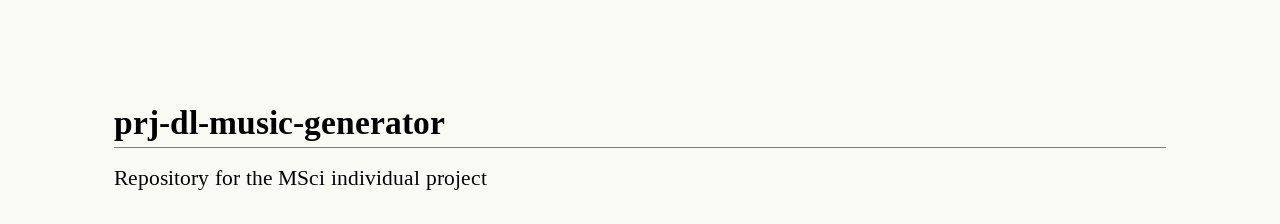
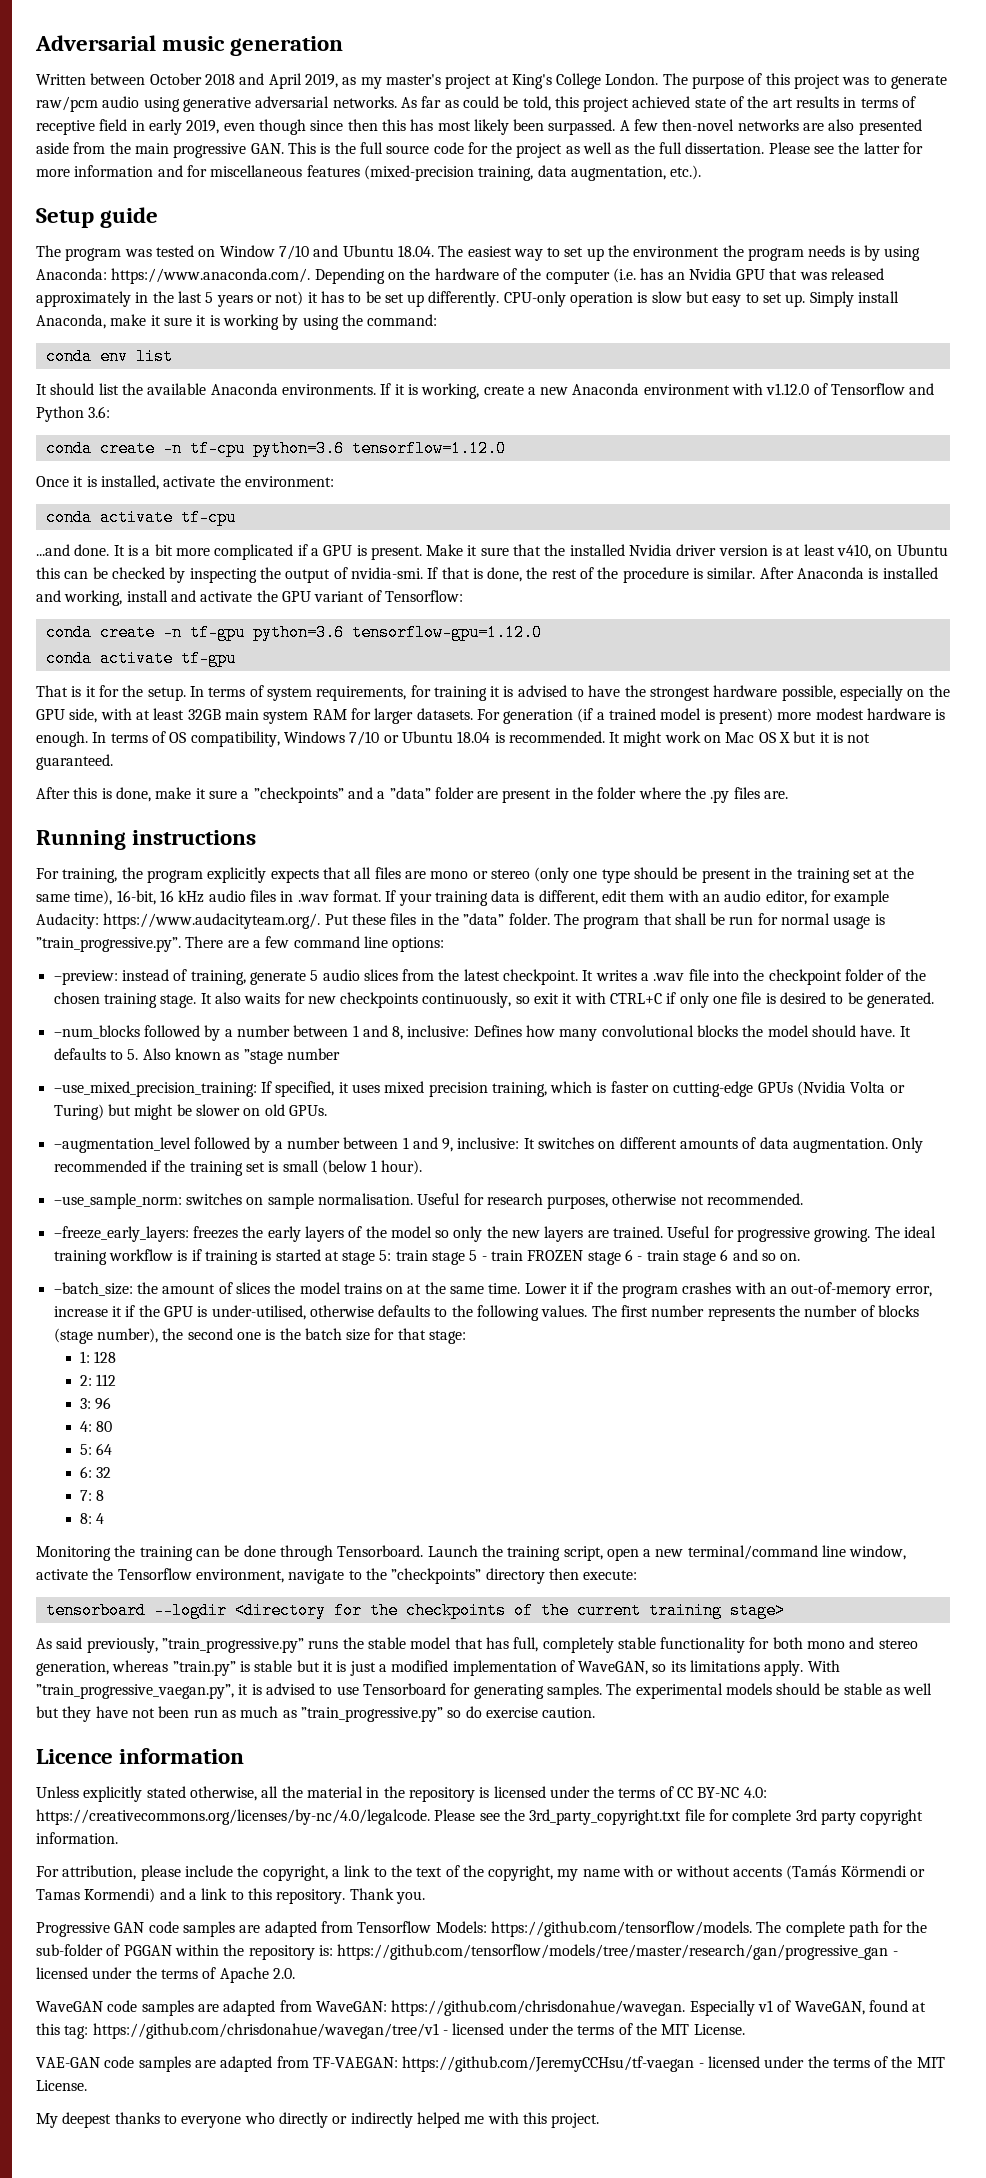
- prj-dl-music-generator
- Repository for the MSci individual project
+ Adversarial music generation
+ Written between October 2018 and April 2019, as my master's project at King's College London. The purpose of this project was to generate raw/pcm audio using generative adversarial networks. As far as could be told, this project achieved state of the art results in terms of receptive field in early 2019, even though since then this has most likely been surpassed. A few then-novel networks are also presented aside from the main progressive GAN. This is the full source code for the project as well as the full dissertation. Please see the latter for more information and for miscellaneous features (mixed-precision training, data augmentation, etc.).
+ Setup guide
+ The program was tested on Window 7/10 and Ubuntu 18.04. The easiest way to set up the environment the program needs is by using Anaconda: https://www.anaconda.com/. Depending on the hardware of the computer (i.e. has an Nvidia GPU that was released approximately in the last 5 years or not) it has to be set up differently. CPU-only operation is slow but easy to set up. Simply install Anaconda, make it sure it is working by using the command:
+ conda env list
+ It should list the available Anaconda environments. If it is working, create a new Anaconda environment with v1.12.0 of Tensorflow and Python 3.6:
+ conda create -n tf-cpu python=3.6 tensorflow=1.12.0
+ Once it is installed, activate the environment:
+ conda activate tf-cpu
+ ...and done. It is a bit more complicated if a GPU is present. Make it sure that the installed Nvidia driver version is at least v410, on Ubuntu this can be checked by inspecting the output of nvidia-smi. If that is done, the rest of the procedure is similar. After Anaconda is installed and working, install and activate the GPU variant of Tensorflow:
+ conda create -n tf-gpu python=3.6 tensorflow-gpu=1.12.0
+ conda activate tf-gpu
+ That is it for the setup. In terms of system requirements, for training it is advised to have the strongest hardware possible, especially on the GPU side, with at least 32GB main system RAM for larger datasets. For generation (if a trained model is present) more modest hardware is enough. In terms of OS compatibility, Windows 7/10 or Ubuntu 18.04 is recommended. It might work on Mac OS X but it is not guaranteed.
+ After this is done, make it sure a ”checkpoints” and a ”data” folder are present in the folder where the .py files are.
+ Running instructions
+ For training, the program explicitly expects that all files are mono or stereo (only one type should be present in the training set at the same time), 16-bit, 16 kHz audio files in .wav format. If your training data is different, edit them with an audio editor, for example Audacity: https://www.audacityteam.org/. Put these files in the ”data” folder. The program that shall be run for normal usage is ”train_progressive.py”. There are a few command line options:
+ –preview: instead of training, generate 5 audio slices from the latest checkpoint. It writes a .wav file into the checkpoint folder of the chosen training stage. It also waits for new checkpoints continuously, so exit it with CTRL+C if only one file is desired to be generated.
+ –num_blocks followed by a number between 1 and 8, inclusive: Defines how many convolutional blocks the model should have. It defaults to 5. Also known as ”stage number
+ –use_mixed_precision_training: If specified, it uses mixed precision training, which is faster on cutting-edge GPUs (Nvidia Volta or Turing) but might be slower on old GPUs.
+ –augmentation_level followed by a number between 1 and 9, inclusive: It switches on different amounts of data augmentation. Only recommended if the training set is small (below 1 hour).
+ –use_sample_norm: switches on sample normalisation. Useful for research purposes, otherwise not recommended.
+ –freeze_early_layers: freezes the early layers of the model so only the new layers are trained. Useful for progressive growing. The ideal training workflow is if training is started at stage 5: train stage 5 - train FROZEN stage 6 - train stage 6 and so on.
+ –batch_size: the amount of slices the model trains on at the same time. Lower it if the program crashes with an out-of-memory error, increase it if the GPU is under-utilised, otherwise defaults to the following values. The first number represents the number of blocks (stage number), the second one is the batch size for that stage:
+ 1: 128
+ 2: 112
+ 3: 96
+ 4: 80
+ 5: 64
+ 6: 32
+ 7: 8
+ 8: 4
+ Monitoring the training can be done through Tensorboard. Launch the training script, open a new terminal/command line window, activate the Tensorflow environment, navigate to the ”checkpoints” directory then execute:
+ tensorboard --logdir <directory for the checkpoints of the current training stage>
+ As said previously, ”train_progressive.py” runs the stable model that has full, completely stable functionality for both mono and stereo generation, whereas ”train.py” is stable but it is just a modified implementation of WaveGAN, so its limitations apply. With ”train_progressive_vaegan.py”, it is advised to use Tensorboard for generating samples. The experimental models should be stable as well but they have not been run as much as ”train_progressive.py” so do exercise caution.
+ Licence information
+ Unless explicitly stated otherwise, all the material in the repository is licensed under the terms of CC BY-NC 4.0: https://creativecommons.org/licenses/by-nc/4.0/legalcode. Please see the 3rd_party_copyright.txt file for complete 3rd party copyright information.
+ For attribution, please include the copyright, a link to the text of the copyright, my name with or without accents (Tamás Körmendi or Tamas Kormendi) and a link to this repository. Thank you.
+ Progressive GAN code samples are adapted from Tensorflow Models: https://github.com/tensorflow/models. The complete path for the sub-folder of PGGAN within the repository is: https://github.com/tensorflow/models/tree/master/research/gan/progressive_gan - licensed under the terms of Apache 2.0.
+ WaveGAN code samples are adapted from WaveGAN: https://github.com/chrisdonahue/wavegan. Especially v1 of WaveGAN, found at this tag: https://github.com/chrisdonahue/wavegan/tree/v1 - licensed under the terms of the MIT License.
+ VAE-GAN code samples are adapted from TF-VAEGAN: https://github.com/JeremyCCHsu/tf-vaegan - licensed under the terms of the MIT License.
+ My deepest thanks to everyone who directly or indirectly helped me with this project.

